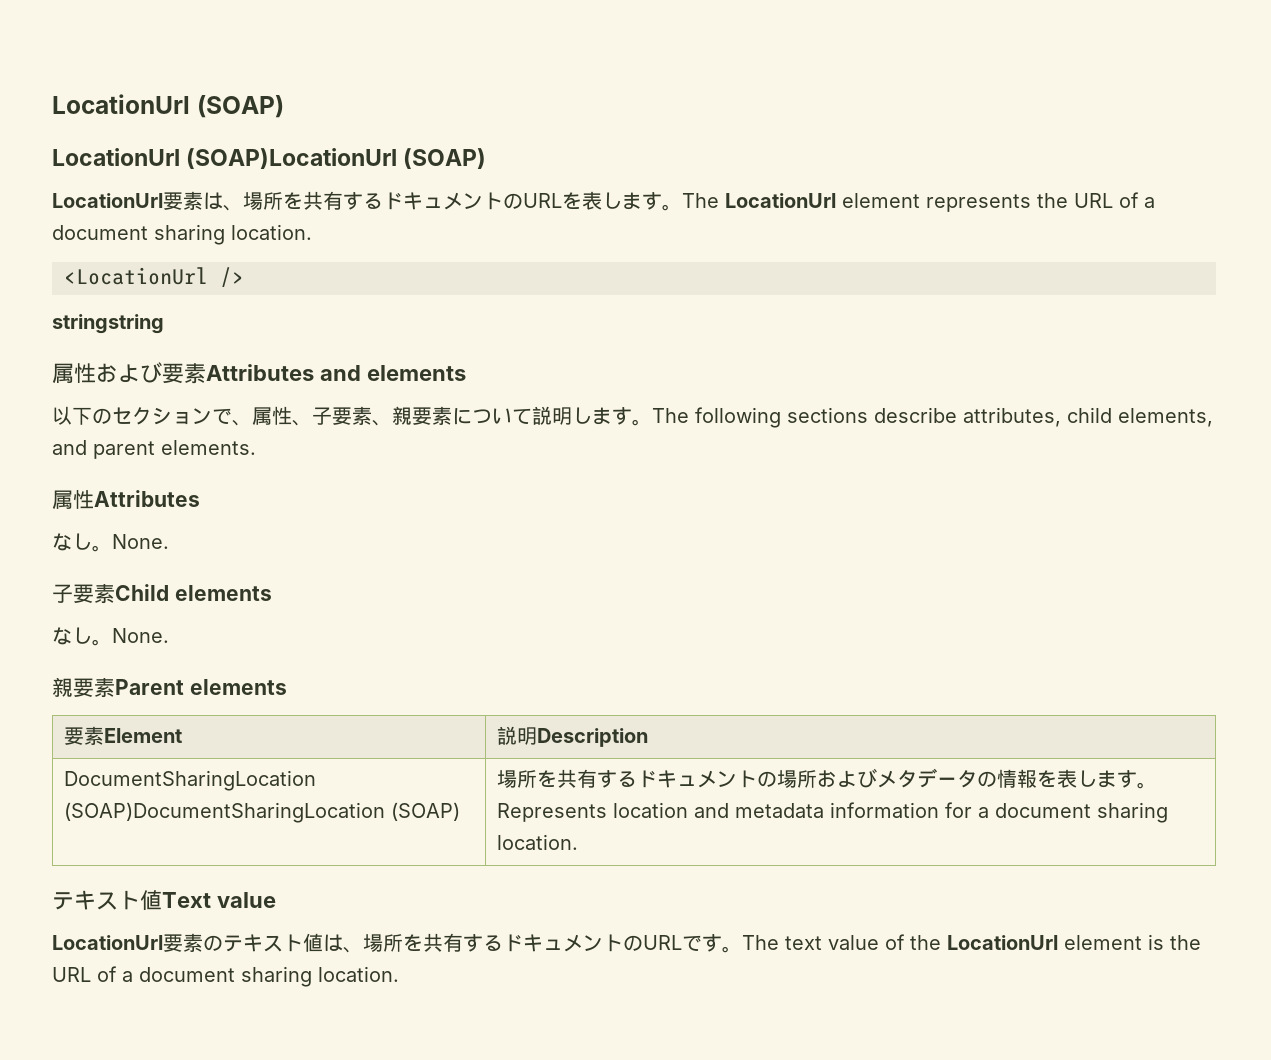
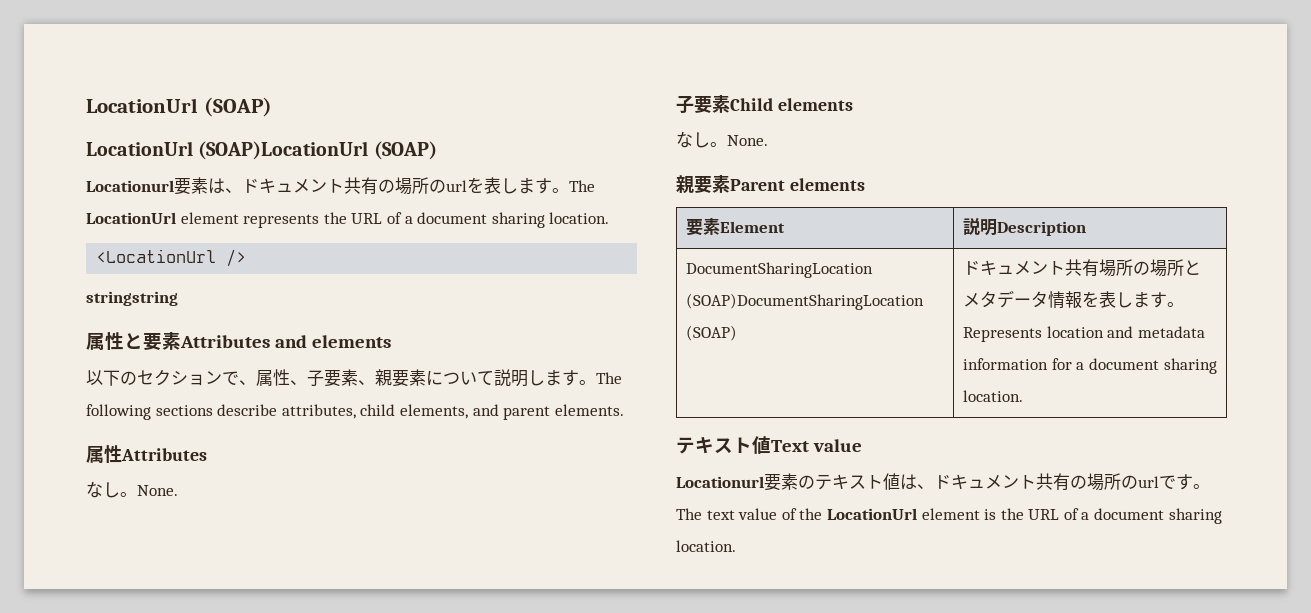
- LocationUrl要素は、場所を共有するドキュメントのURLを表します。
+ Locationurl要素は、ドキュメント共有の場所のurlを表します。
- 属性および要素Attributes and elements
+ 属性と要素Attributes and elements
- DocumentSharingLocation (SOAP)DocumentSharingLocation (SOAP) | 場所を共有するドキュメントの場所およびメタデータの情報を表します。Represents location and metadata information for a document sharing location.
+ DocumentSharingLocation (SOAP)DocumentSharingLocation (SOAP) | ドキュメント共有場所の場所とメタデータ情報を表します。Represents location and metadata information for a document sharing location.
- LocationUrl要素のテキスト値は、場所を共有するドキュメントのURLです。
+ Locationurl要素のテキスト値は、ドキュメント共有の場所のurlです。

